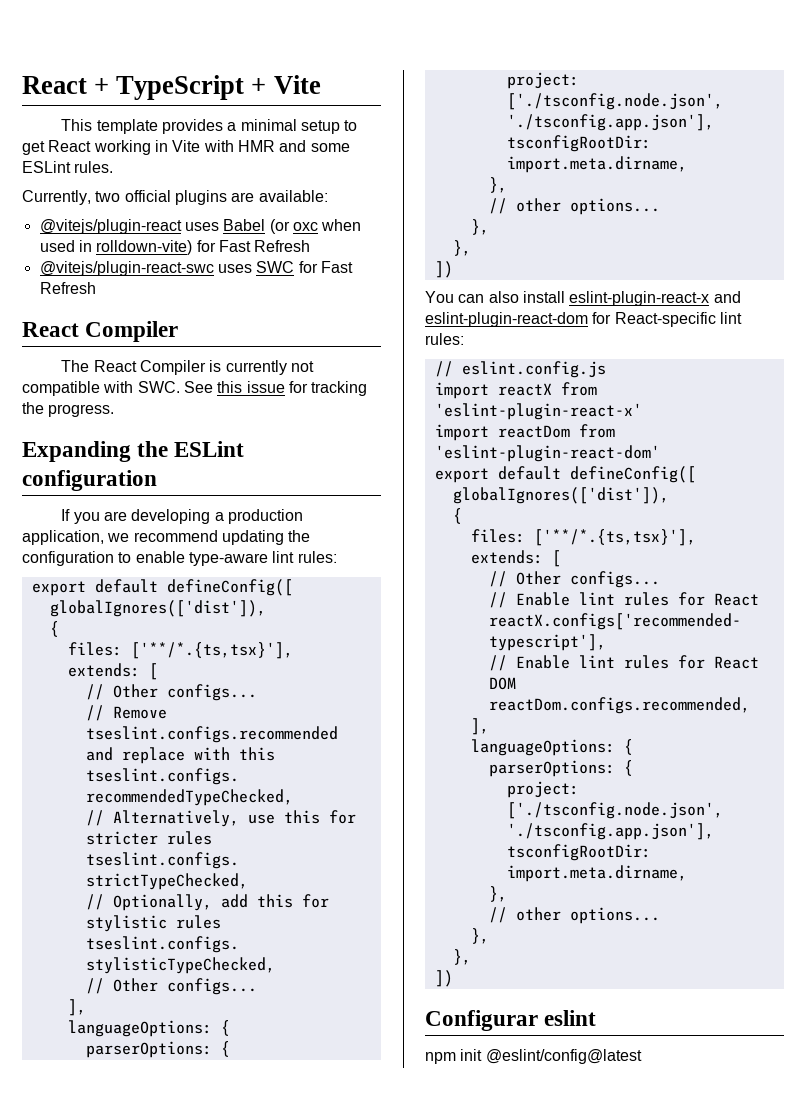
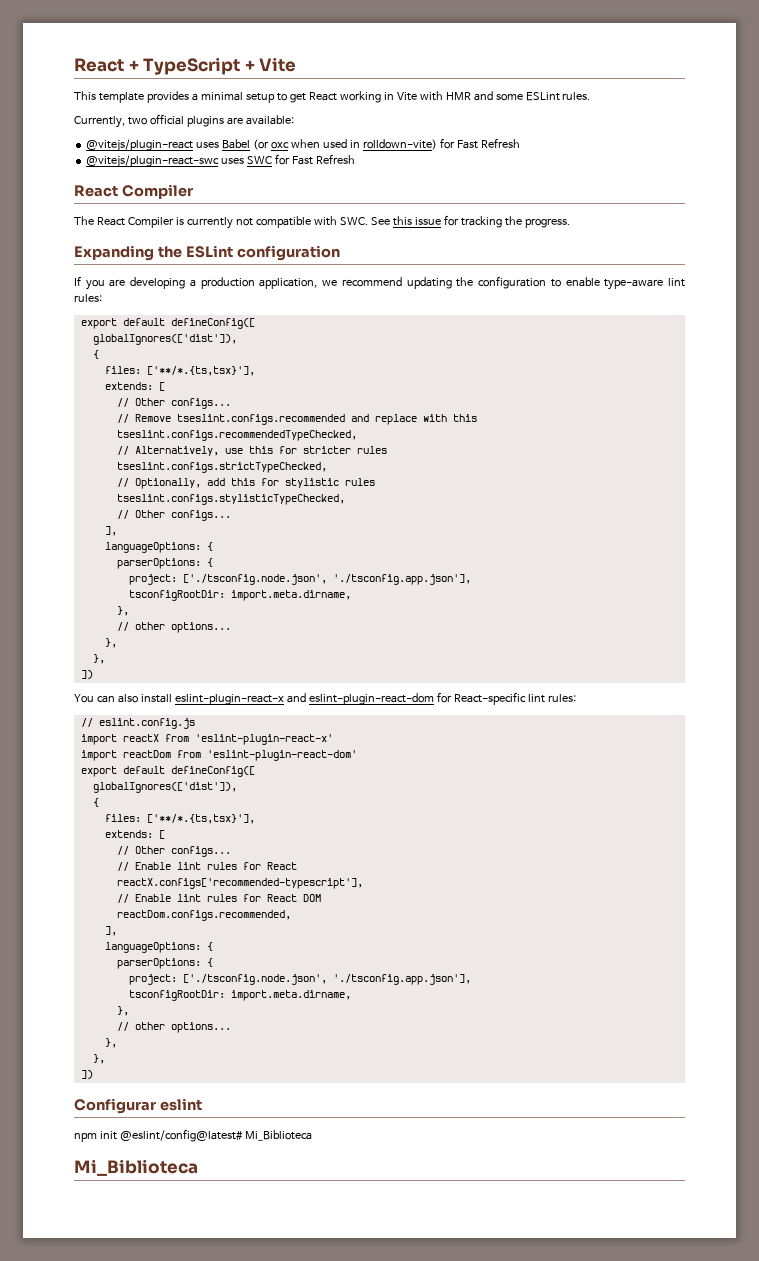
- npm init @eslint/config@latest
+ npm init @eslint/config@latest# Mi_Biblioteca
+ Mi_Biblioteca

